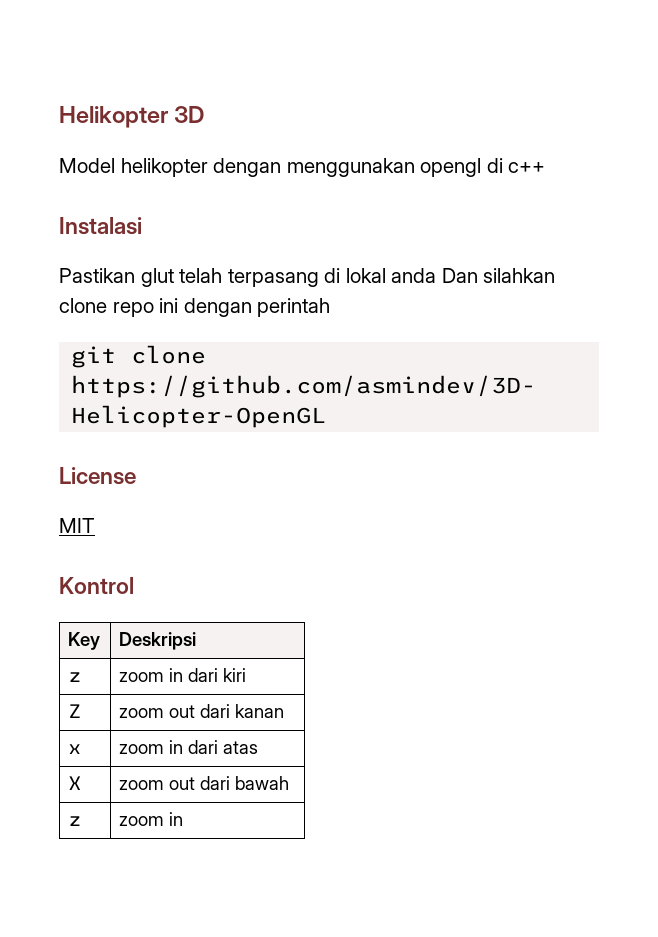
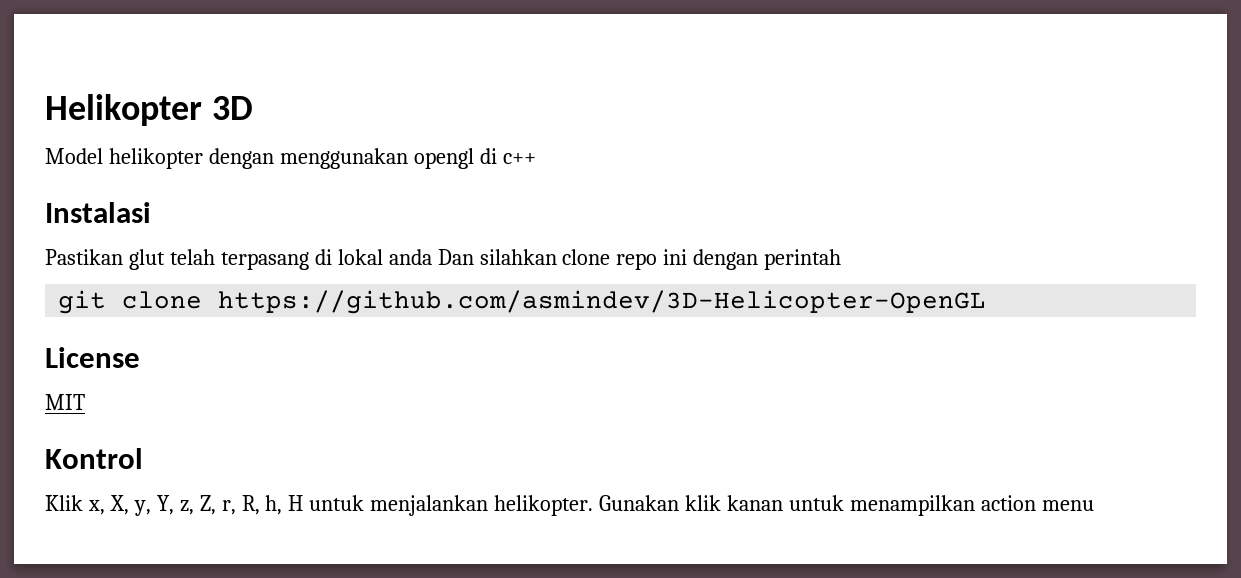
- Key | Deskripsi
- z | zoom in dari kiri
- Z | zoom out dari kanan
- x | zoom in dari atas
- X | zoom out dari bawah
- z | zoom in
+ Klik x, X, y, Y, z, Z, r, R, h, H untuk menjalankan helikopter. Gunakan klik kanan untuk menampilkan action menu

